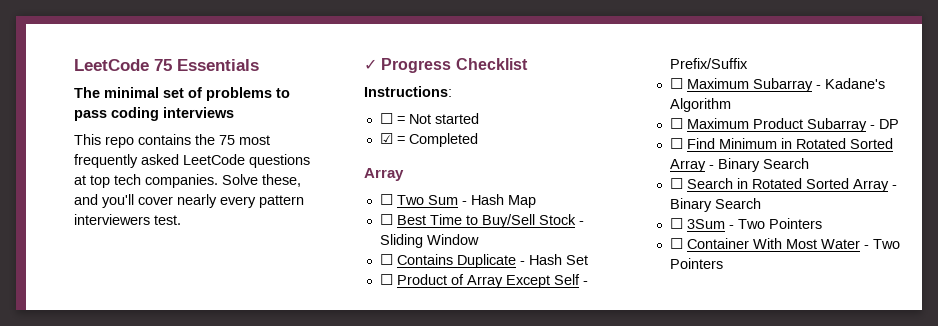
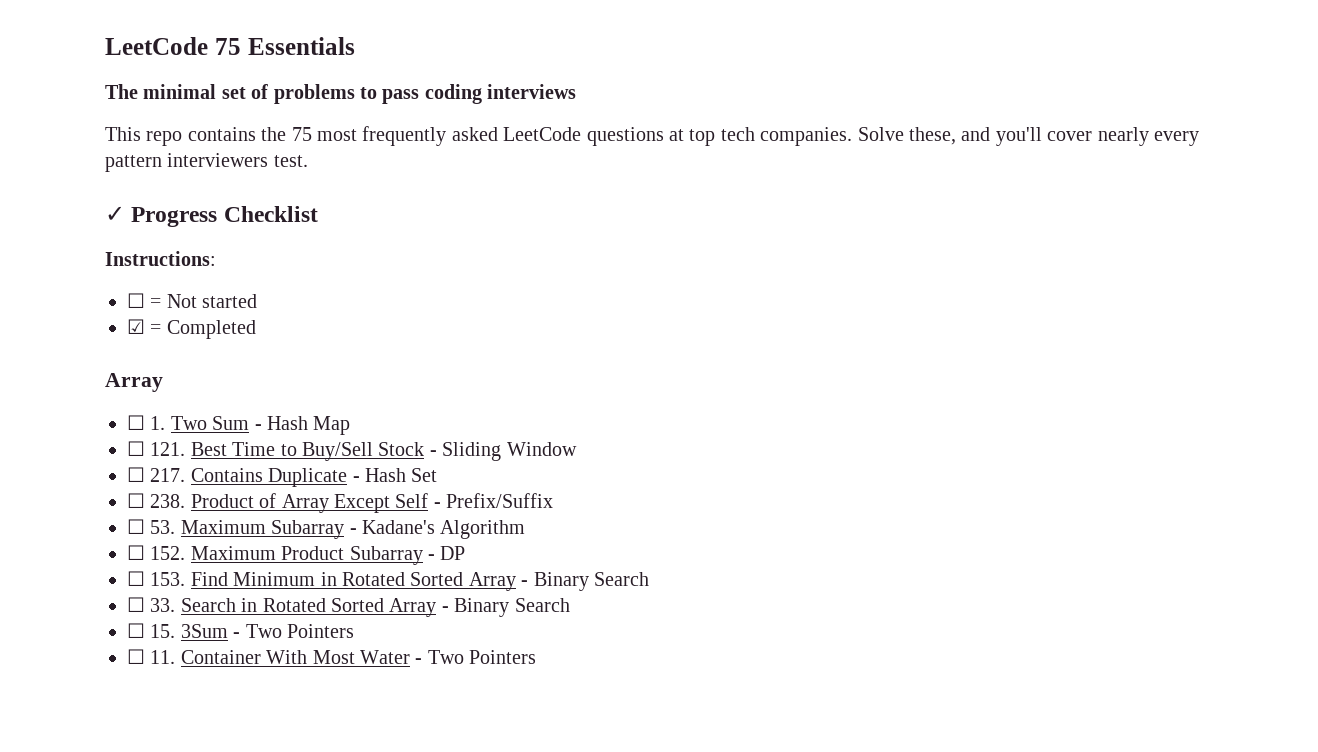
- ☐ Two Sum - Hash Map
+ ☐ 1. Two Sum - Hash Map
- ☐ Best Time to Buy/Sell Stock - Sliding Window
+ ☐ 121. Best Time to Buy/Sell Stock - Sliding Window
- ☐ Contains Duplicate - Hash Set
+ ☐ 217. Contains Duplicate - Hash Set
- ☐ Product of Array Except Self - Prefix/Suffix
+ ☐ 238. Product of Array Except Self - Prefix/Suffix
- ☐ Maximum Subarray - Kadane's Algorithm
+ ☐ 53. Maximum Subarray - Kadane's Algorithm
- ☐ Maximum Product Subarray - DP
+ ☐ 152. Maximum Product Subarray - DP
- ☐ Find Minimum in Rotated Sorted Array - Binary Search
+ ☐ 153. Find Minimum in Rotated Sorted Array - Binary Search
- ☐ Search in Rotated Sorted Array - Binary Search
+ ☐ 33. Search in Rotated Sorted Array - Binary Search
- ☐ 3Sum - Two Pointers
+ ☐ 15. 3Sum - Two Pointers
- ☐ Container With Most Water - Two Pointers
+ ☐ 11. Container With Most Water - Two Pointers

